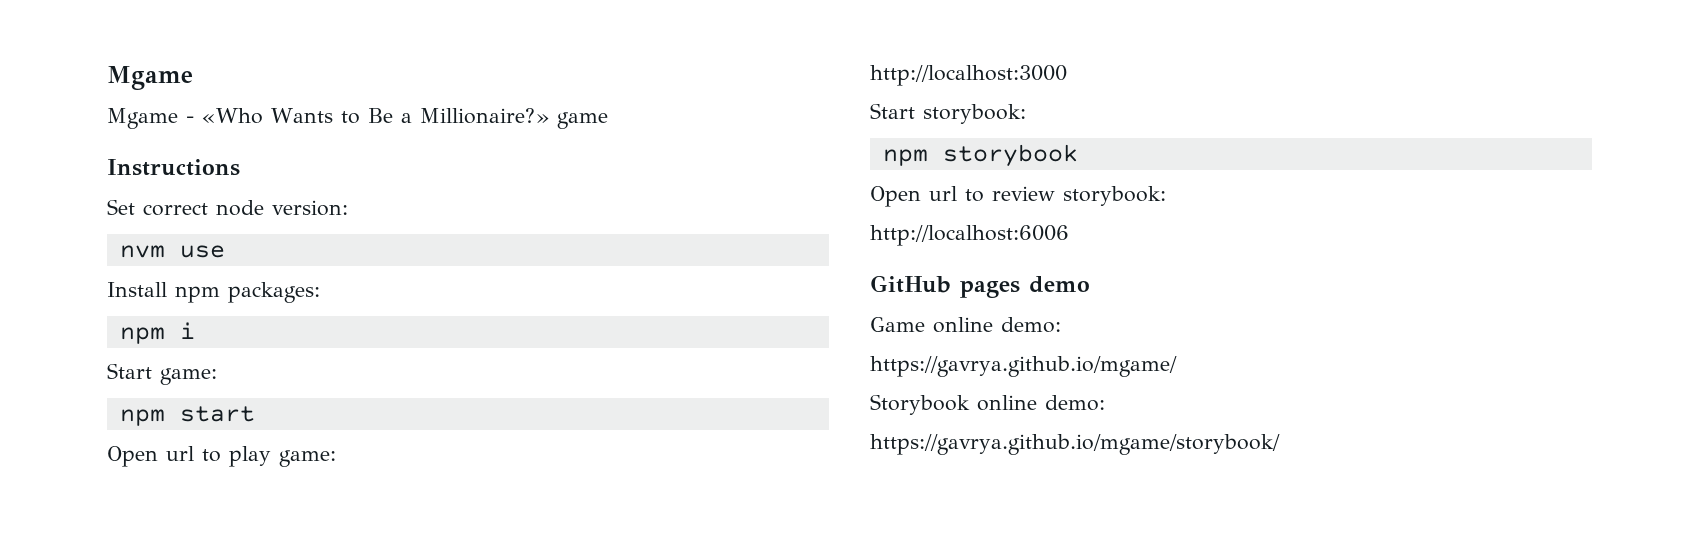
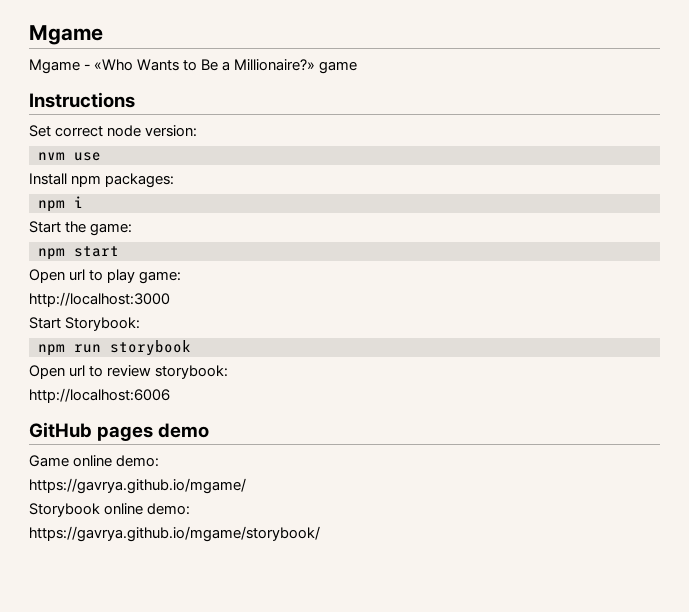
- Start game:
+ Start the game:
- Start storybook:
- npm storybook
+ Start Storybook:
+ npm run storybook

